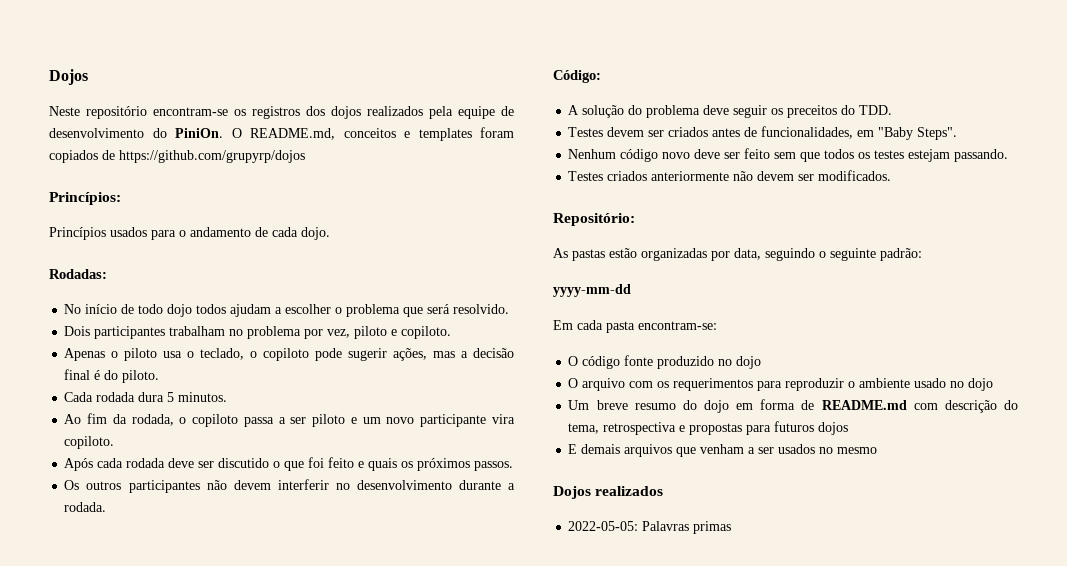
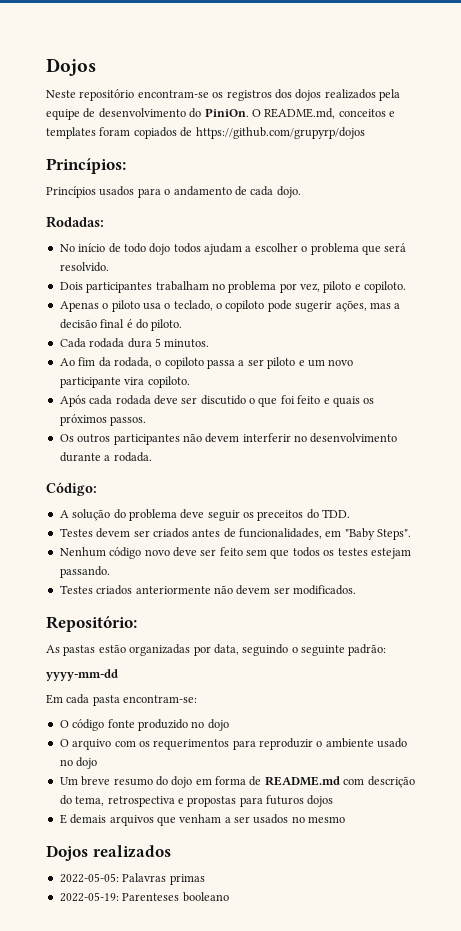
+ 2022-05-19: Parenteses booleano

